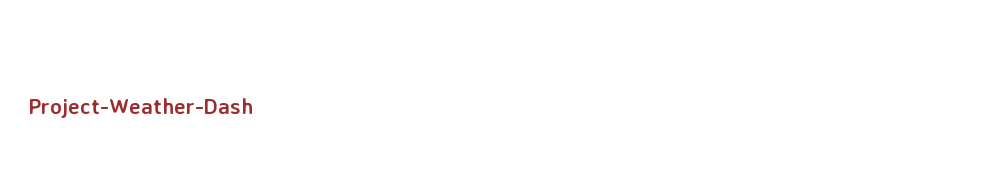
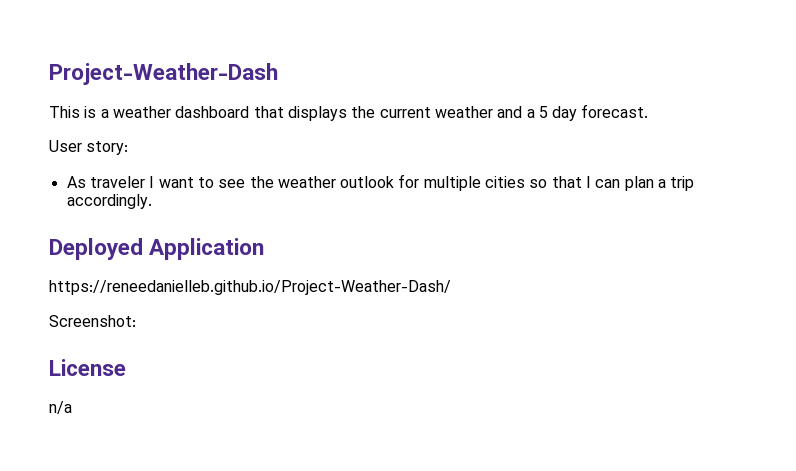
+ This is a weather dashboard that displays the current weather and a 5 day forecast.
+ User story:
+ As traveler I want to see the weather outlook for multiple cities so that I can plan a trip accordingly.
+ Deployed Application
+ https://reneedanielleb.github.io/Project-Weather-Dash/
+ Screenshot:
+ License
+ n/a

